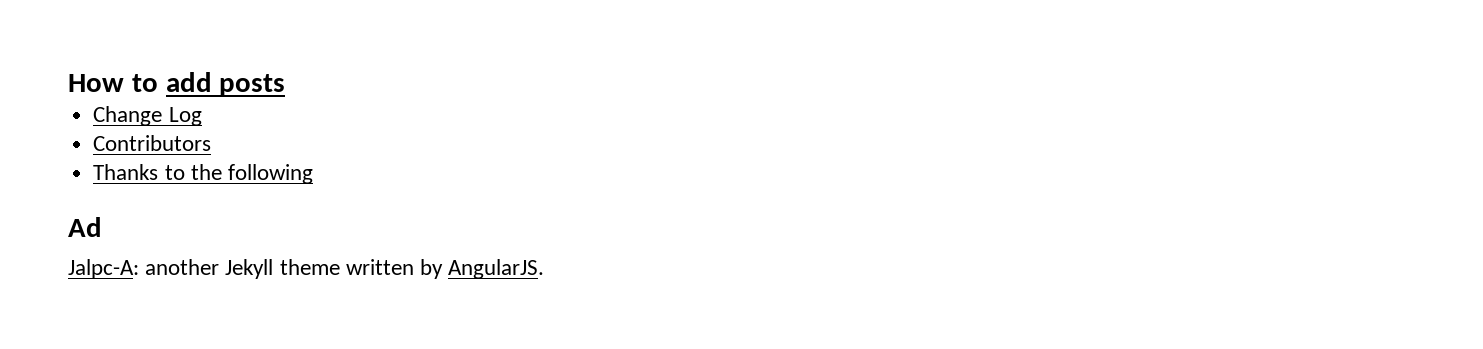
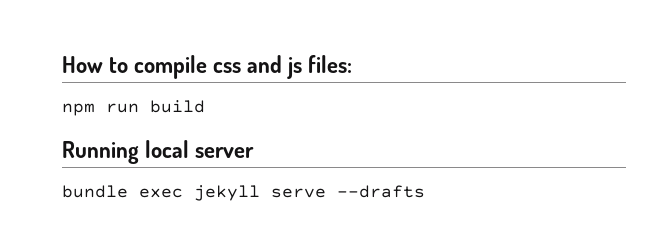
- How to add posts
- Change Log
- Contributors
- Thanks to the following
- Ad
- Jalpc-A: another Jekyll theme written by AngularJS.
+ How to compile css and js files:
+ npm run build
+ Running local server
+ bundle exec jekyll serve --drafts

